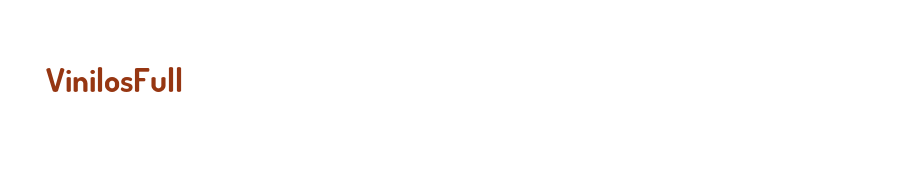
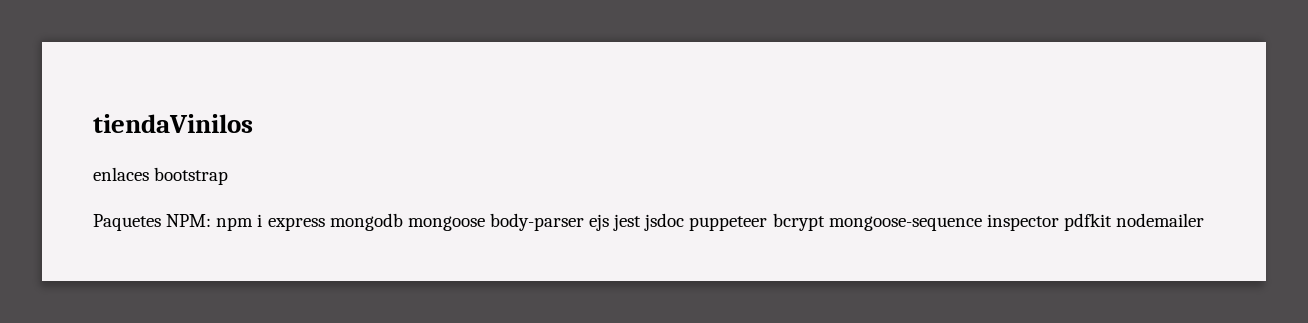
- VinilosFull
+ tiendaVinilos
+ enlaces bootstrap
+ Paquetes NPM: npm i express mongodb mongoose body-parser ejs jest jsdoc puppeteer bcrypt mongoose-sequence inspector pdfkit nodemailer

